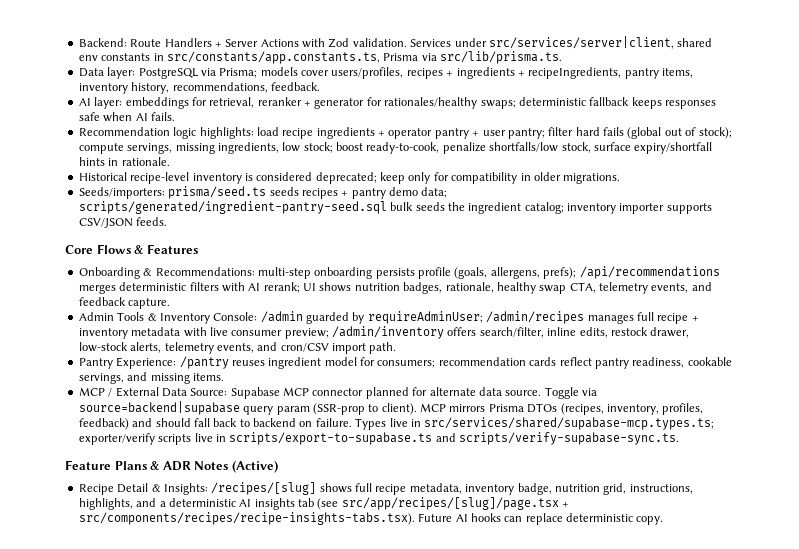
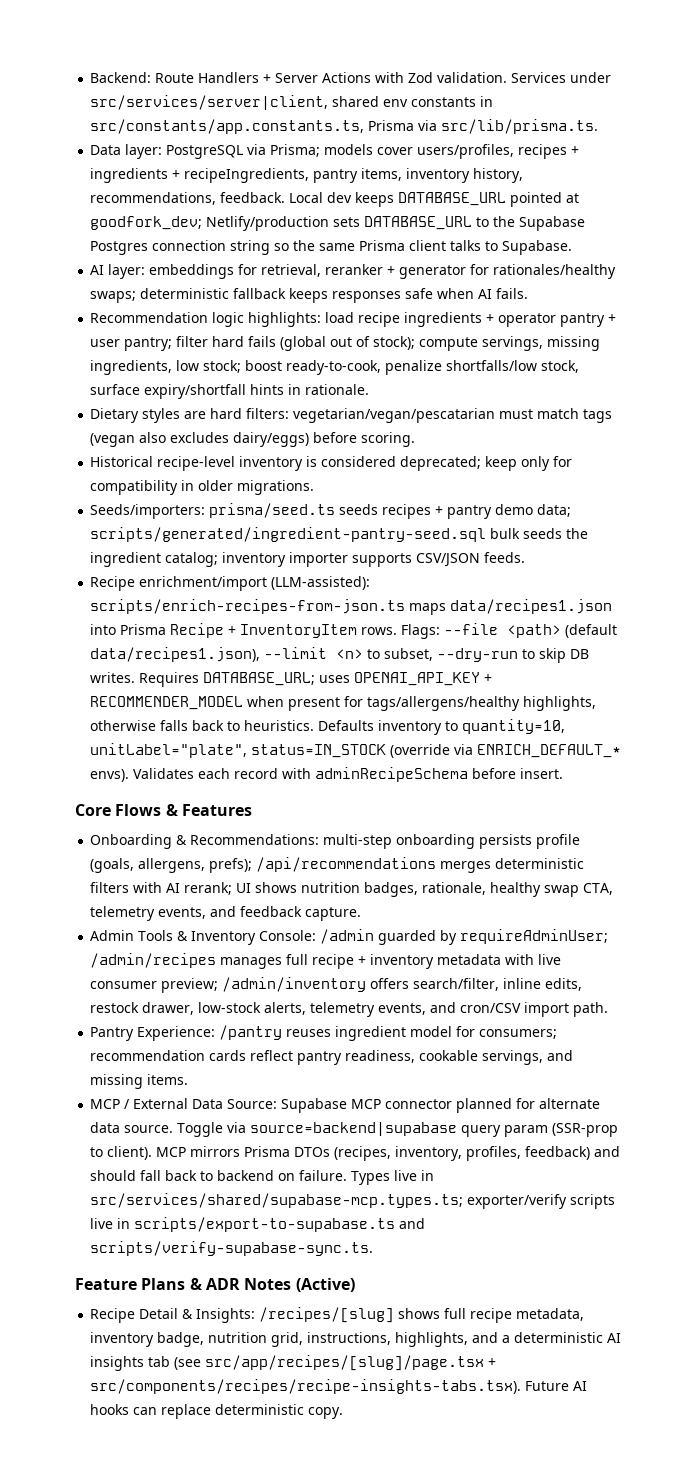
+ Local dev keeps DATABASE_URL pointed at goodfork_dev; Netlify/production sets DATABASE_URL to the Supabase Postgres connection string so the same Prisma client talks to Supabase.
+ Dietary styles are hard filters: vegetarian/vegan/pescatarian must match tags (vegan also excludes dairy/eggs) before scoring.
+ Recipe enrichment/import (LLM-assisted): scripts/enrich-recipes-from-json.ts maps data/recipes1.json into Prisma Recipe + InventoryItem rows. Flags: --file <path> (default data/recipes1.json), --limit <n> to subset, --dry-run to skip DB writes. Requires DATABASE_URL; uses OPENAI_API_KEY + RECOMMENDER_MODEL when present for tags/allergens/healthy highlights, otherwise falls back to heuristics. Defaults inventory to quantity=10, unitLabel="plate", status=IN_STOCK (override via ENRICH_DEFAULT_* envs). Validates each record with adminRecipeSchema before insert.

